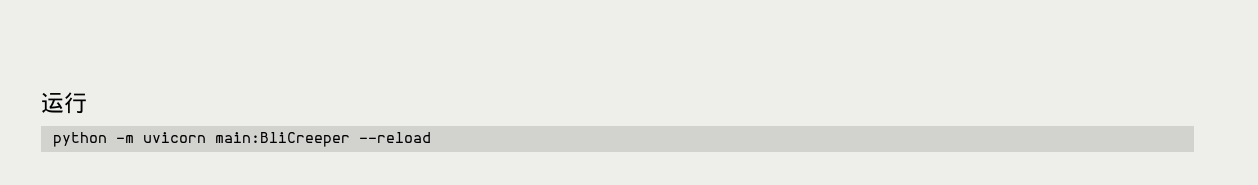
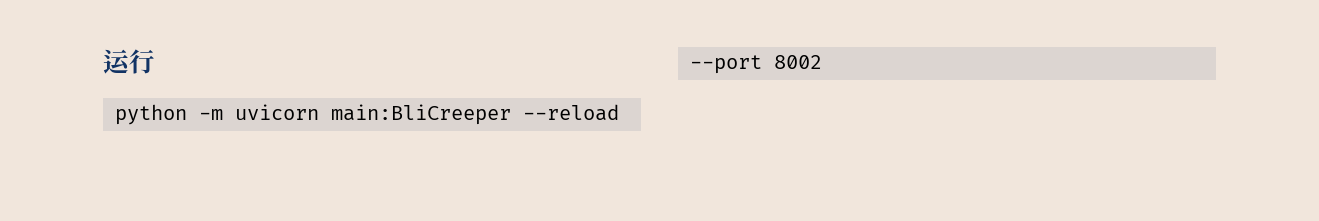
- python -m uvicorn main:BliCreeper --reload
+ python -m uvicorn main:BliCreeper --reload --port 8002

